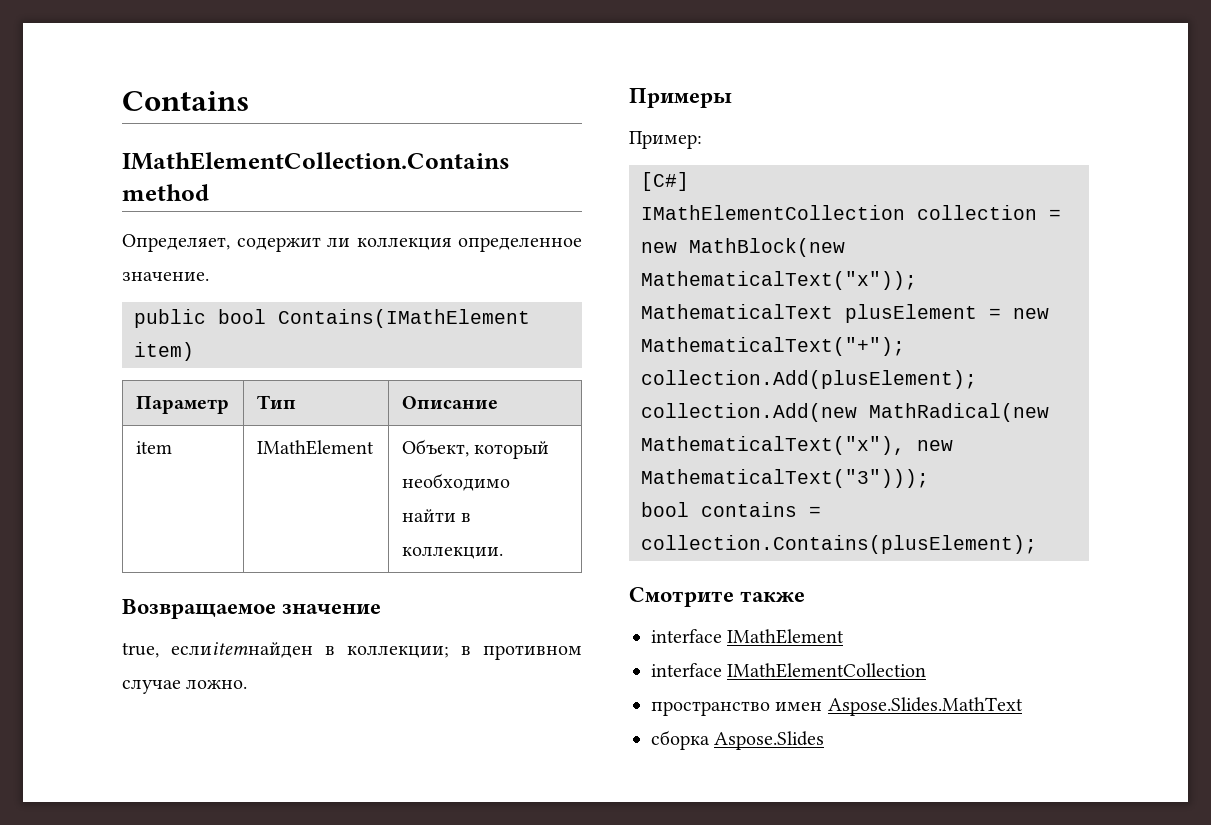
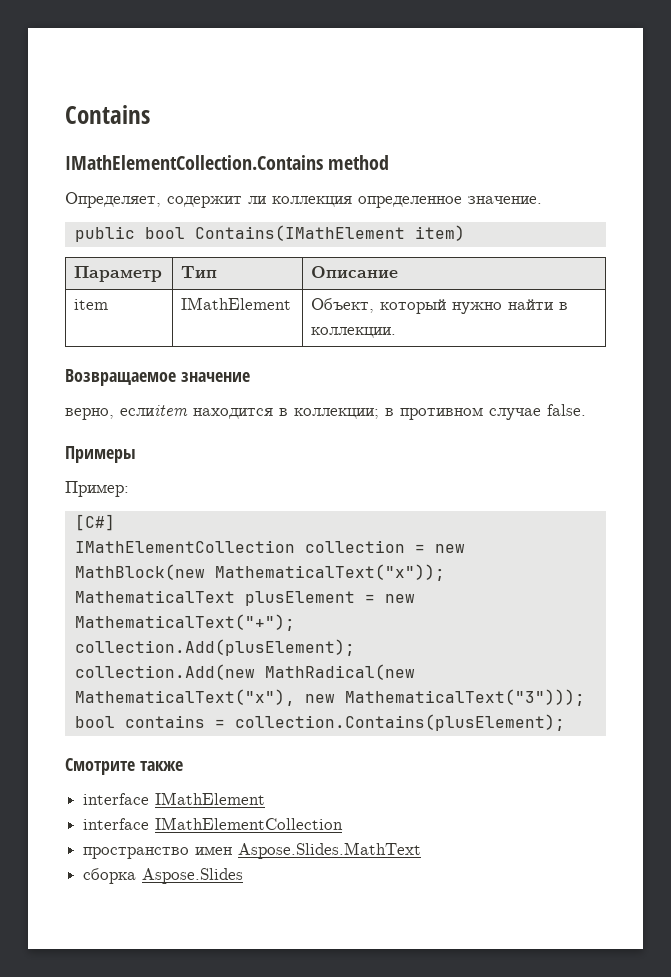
- item | IMathElement | Объект, который необходимо найти в коллекции.
+ item | IMathElement | Объект, который нужно найти в коллекции.
- true, еслиitemнайден в коллекции; в противном случае ложно.
+ верно, еслиitem находится в коллекции; в противном случае false.

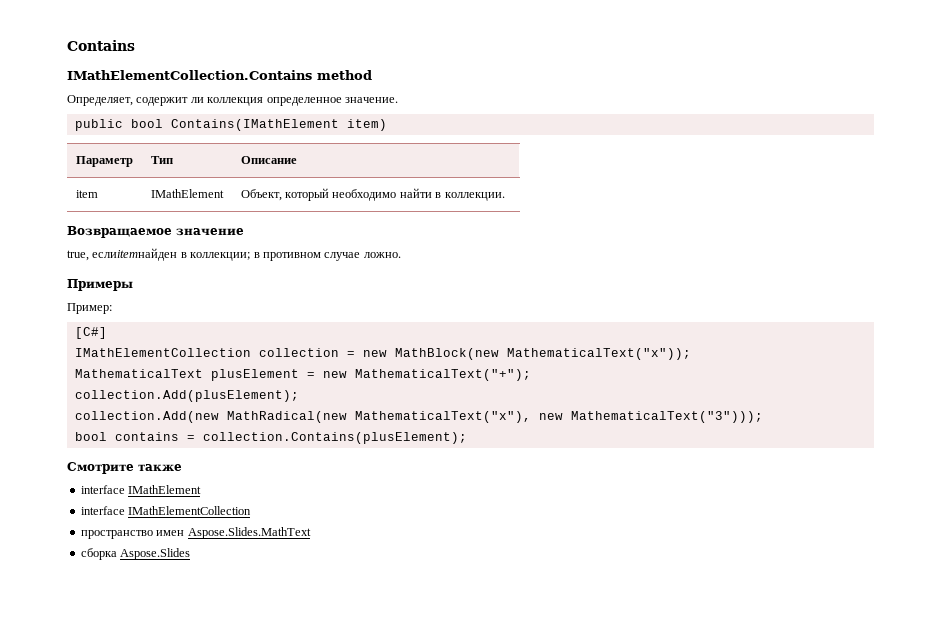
- item | IMathElement | Объект, который нужно найти в коллекции.
+ item | IMathElement | Объект, который необходимо найти в коллекции.
- верно, еслиitem находится в коллекции; в противном случае false.
+ true, еслиitemнайден в коллекции; в противном случае ложно.

